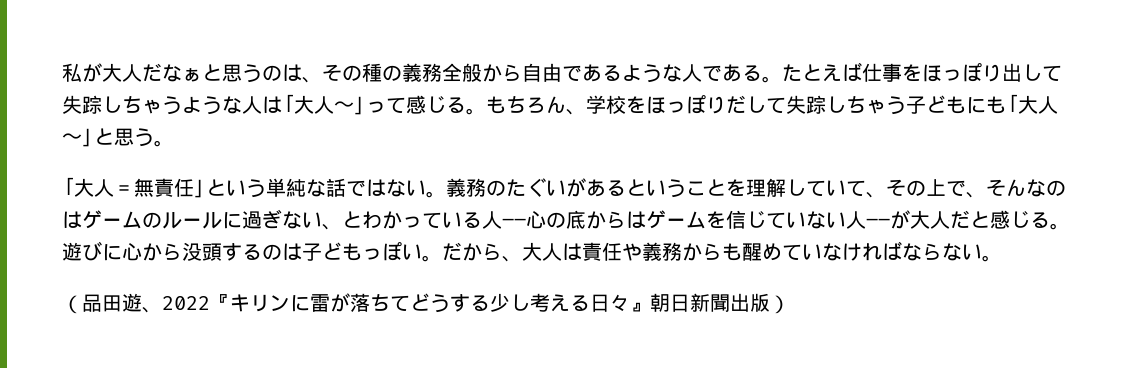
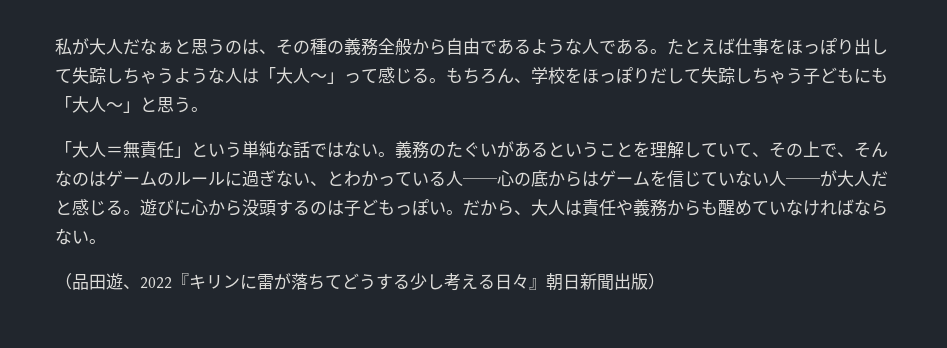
- 義務のたぐいがあるということを理解していて、その上で、そんなのはゲームのルールに過ぎない、とわかっている人――心の底からはゲームを信じていない人――が大人だと感じる。
+ 義務のたぐいがあるということを理解していて、その上で、そんなのはゲームのルールに過ぎない、とわかっている人──心の底からはゲームを信じていない人──が大人だと感じる。

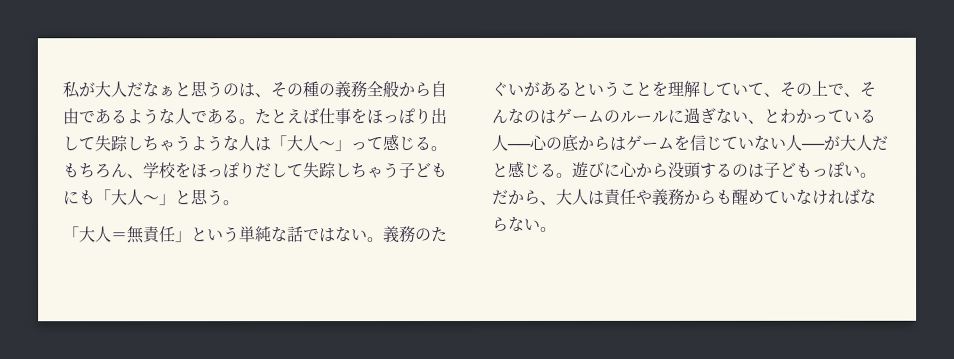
- （品田遊、2022『キリンに雷が落ちてどうする少し考える日々』朝日新聞出版）

